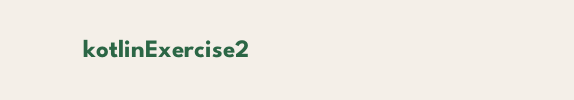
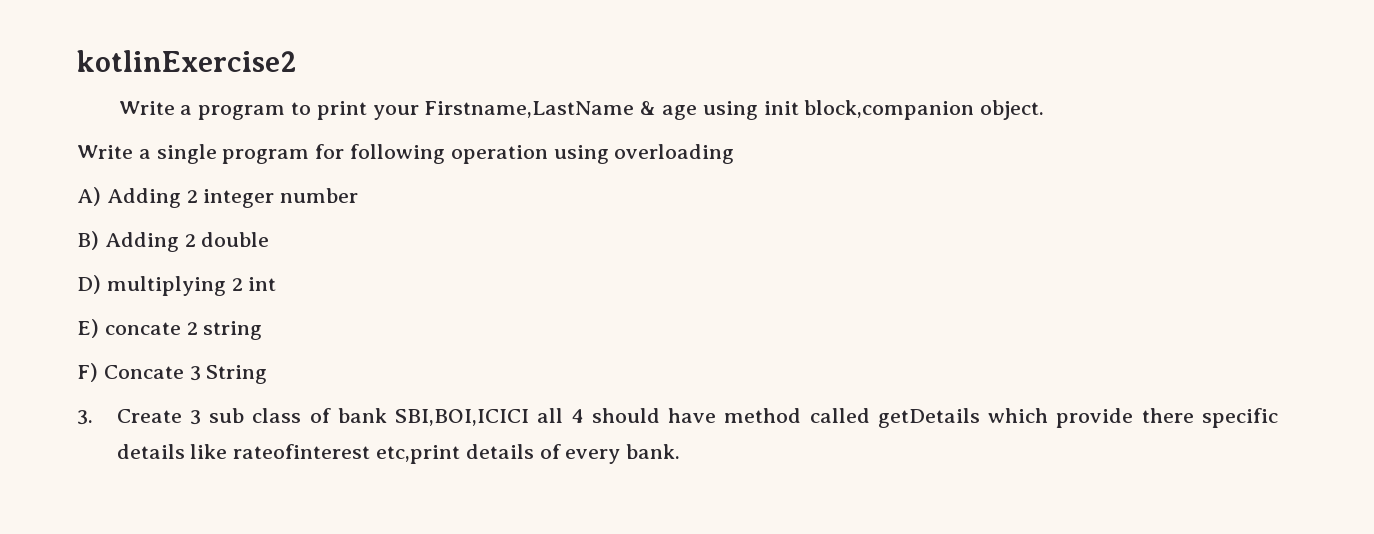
+ Write a program to print your Firstname,LastName & age using init block,companion object.
+ Write a single program for following operation using overloading
+ A) Adding 2 integer number
+ B) Adding 2 double
+ D) multiplying 2 int
+ E) concate 2 string
+ F) Concate 3 String
+ 3. Create 3 sub class of bank SBI,BOI,ICICI all 4 should have method called getDetails which provide there specific details like rateofinterest etc,print details of every bank.

